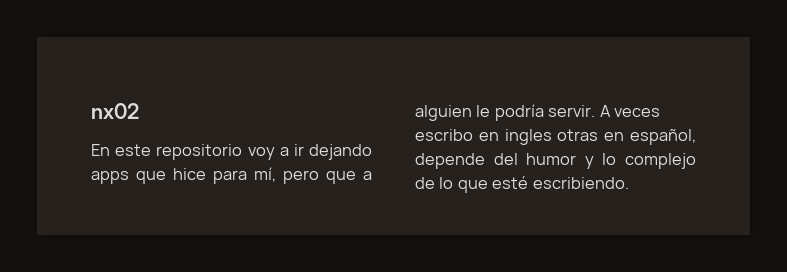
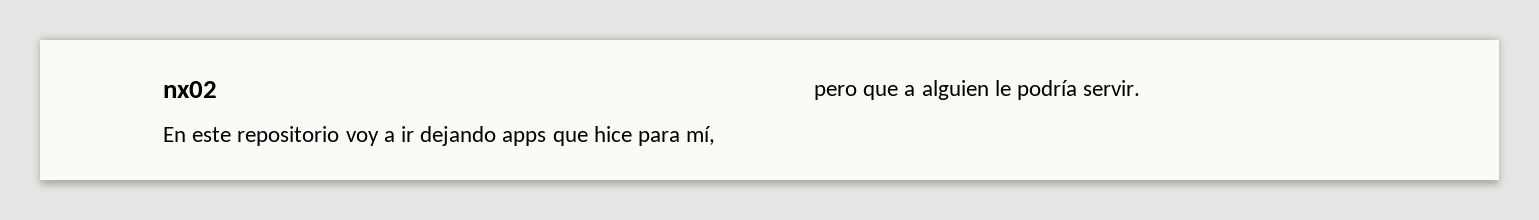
- A veces escribo en ingles otras en español, depende del humor y lo complejo de lo que esté escribiendo.

